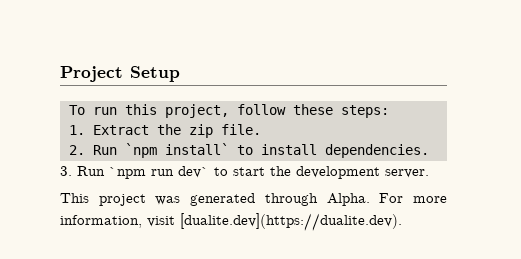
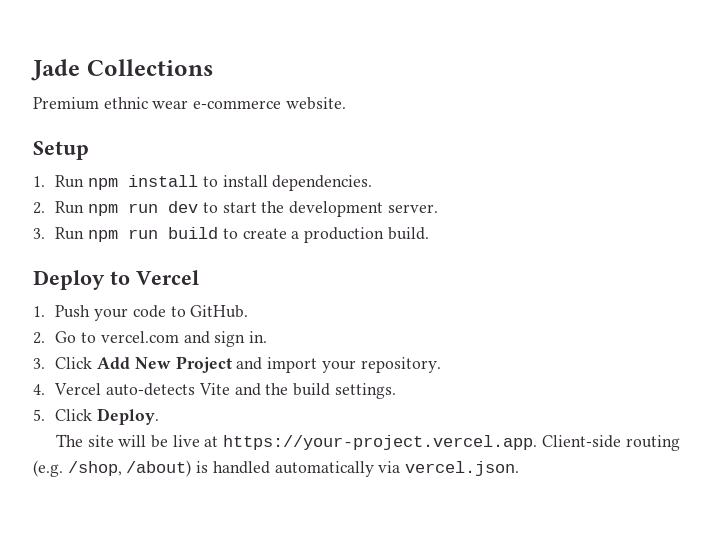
- Project Setup
- To run this project, follow these steps:
- 1. Extract the zip file.
- 2. Run `npm install` to install dependencies.
- 3. Run `npm run dev` to start the development server.
+ Jade Collections
+ Premium ethnic wear e-commerce website.
+ Setup
+ 1. Run npm install to install dependencies.
+ 2. Run npm run dev to start the development server.
- This project was generated through Alpha. For more information, visit [dualite.dev](https://dualite.dev).
+ 3. Run npm run build to create a production build.
+ Deploy to Vercel
+ 1. Push your code to GitHub.
+ 2. Go to vercel.com and sign in.
+ 3. Click Add New Project and import your repository.
+ 4. Vercel auto-detects Vite and the build settings.
+ 5. Click Deploy.
+ The site will be live at https://your-project.vercel.app. Client-side routing (e.g. /shop, /about) is handled automatically via vercel.json.

